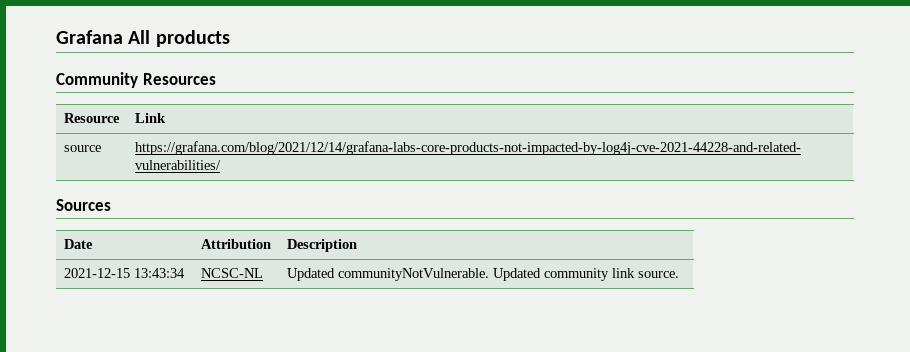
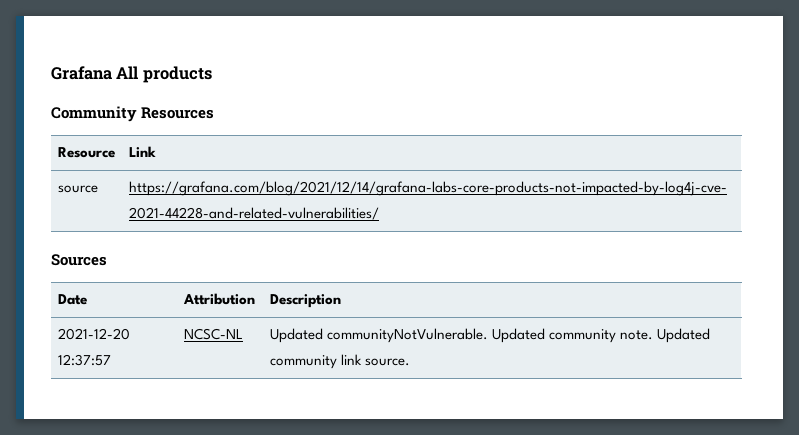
- 2021-12-15 13:43:34 | NCSC-NL | Updated communityNotVulnerable. Updated community link source.
+ 2021-12-20 12:37:57 | NCSC-NL | Updated communityNotVulnerable. Updated community note. Updated community link source.

